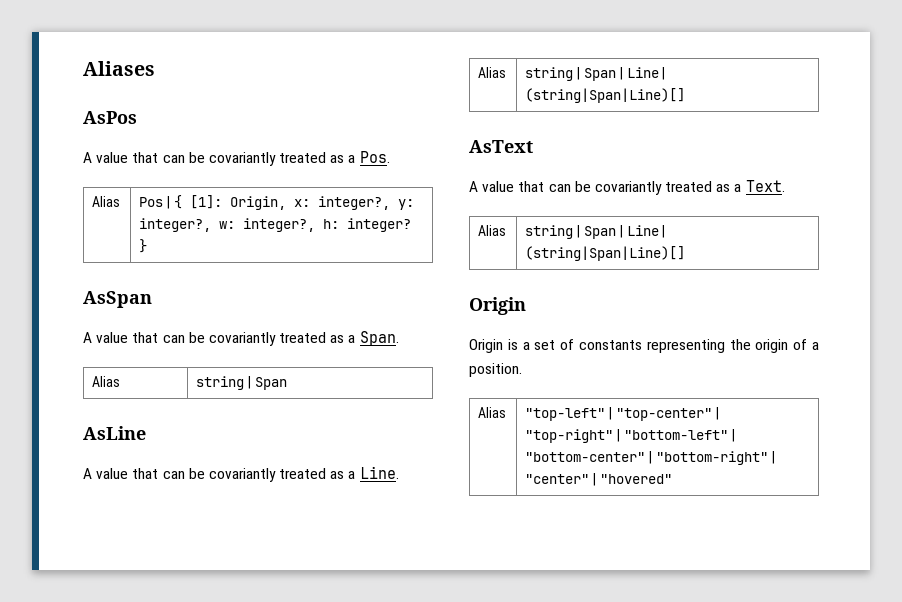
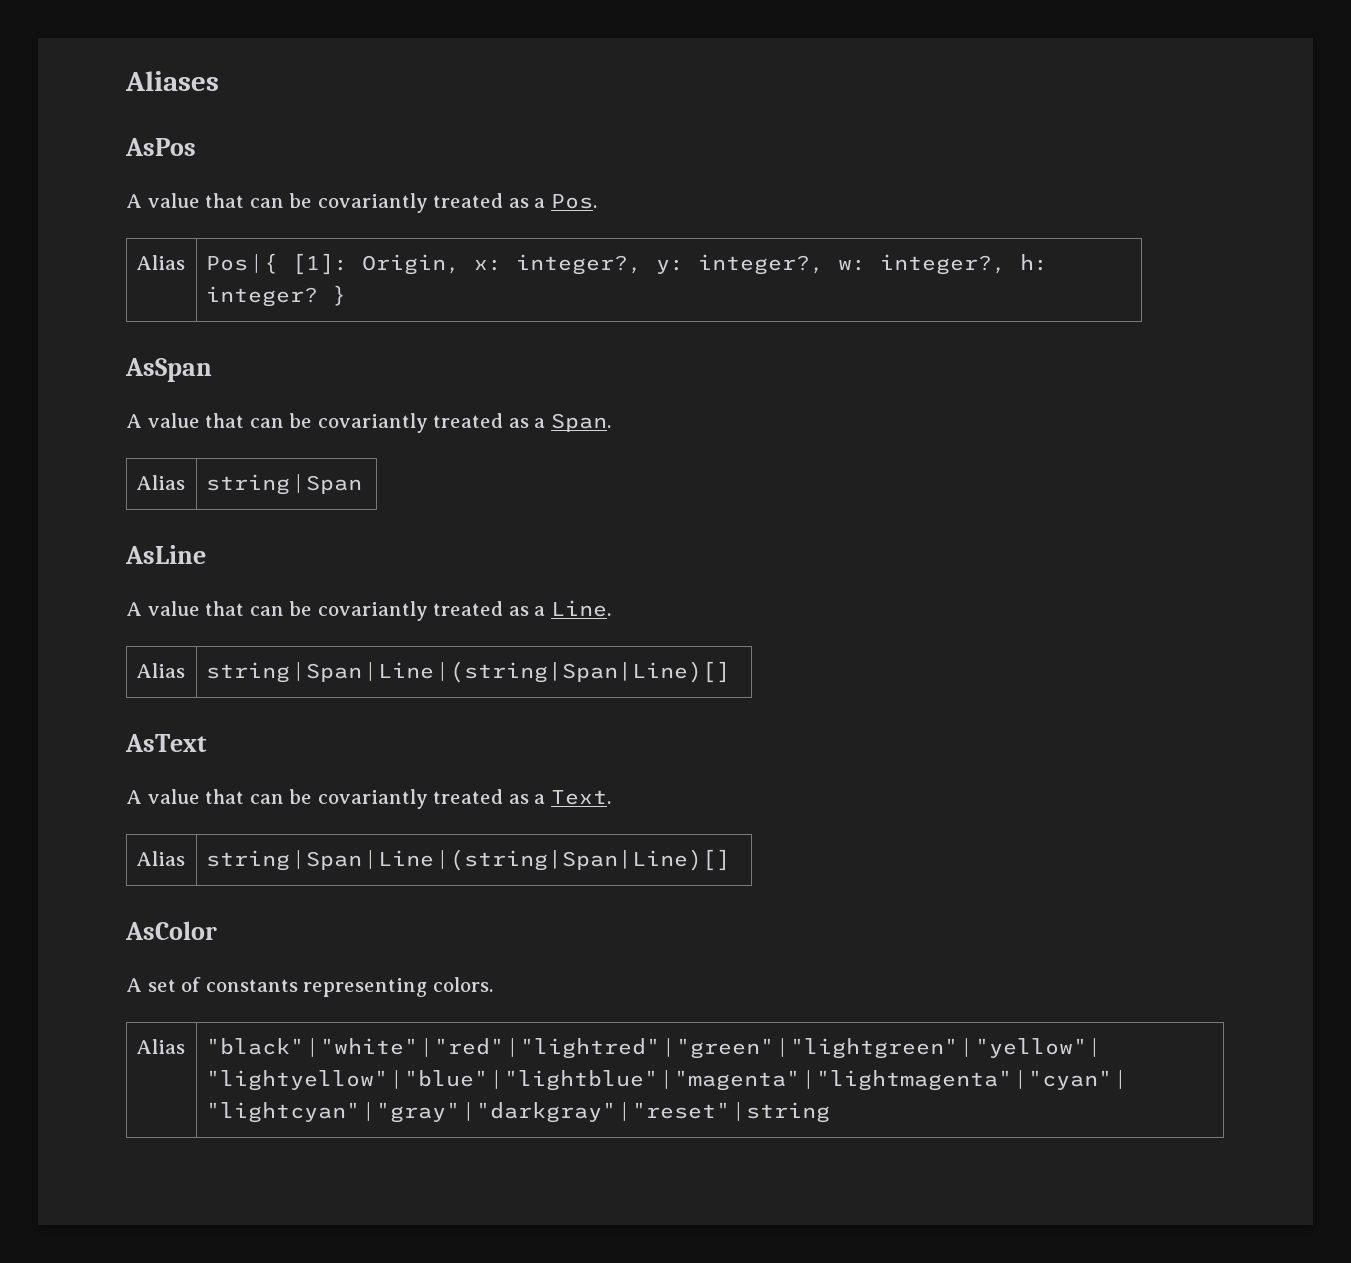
  A value that can be covariantly treated as a Text.
  Alias | string | Span | Line | (string|Span|Line)[]
- Origin
- Origin is a set of constants representing the origin of a position.
- Alias | "top-left" | "top-center" | "top-right" | "bottom-left" | "bottom-center" | "bottom-right" | "center" | "hovered"
+ AsColor
+ A set of constants representing colors.
+ Alias | "black" | "white" | "red" | "lightred" | "green" | "lightgreen" | "yellow" | "lightyellow" | "blue" | "lightblue" | "magenta" | "lightmagenta" | "cyan" | "lightcyan" | "gray" | "darkgray" | "reset" | string

